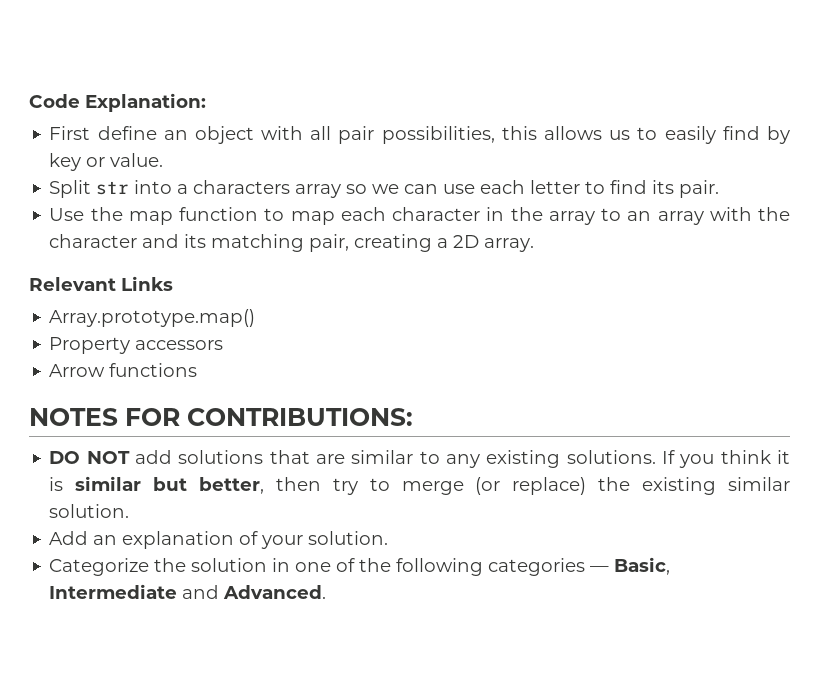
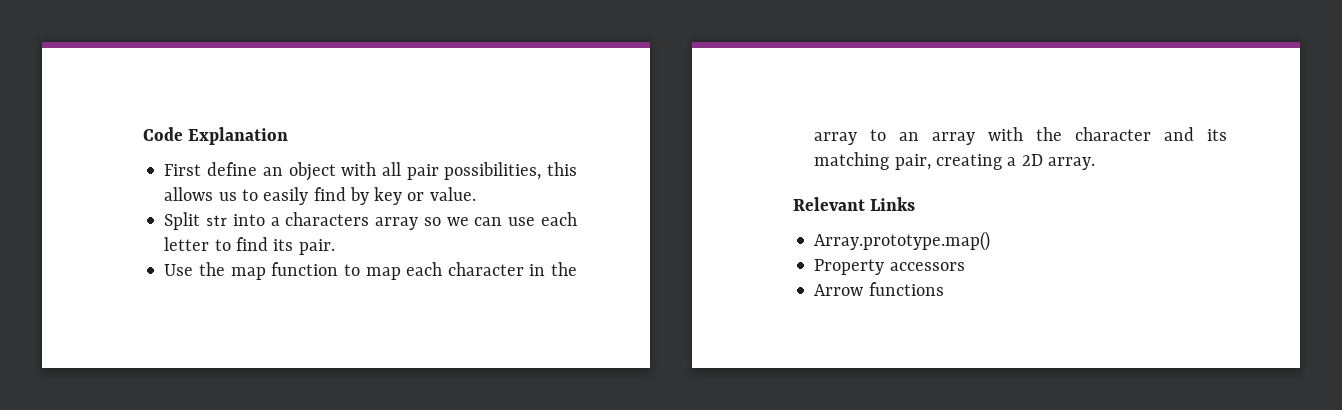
- Code Explanation:
+ Code Explanation
- NOTES FOR CONTRIBUTIONS:
- DO NOT add solutions that are similar to any existing solutions. If you think it is similar but better, then try to merge (or replace) the existing similar solution.
- Add an explanation of your solution.
- Categorize the solution in one of the following categories — Basic, Intermediate and Advanced.

